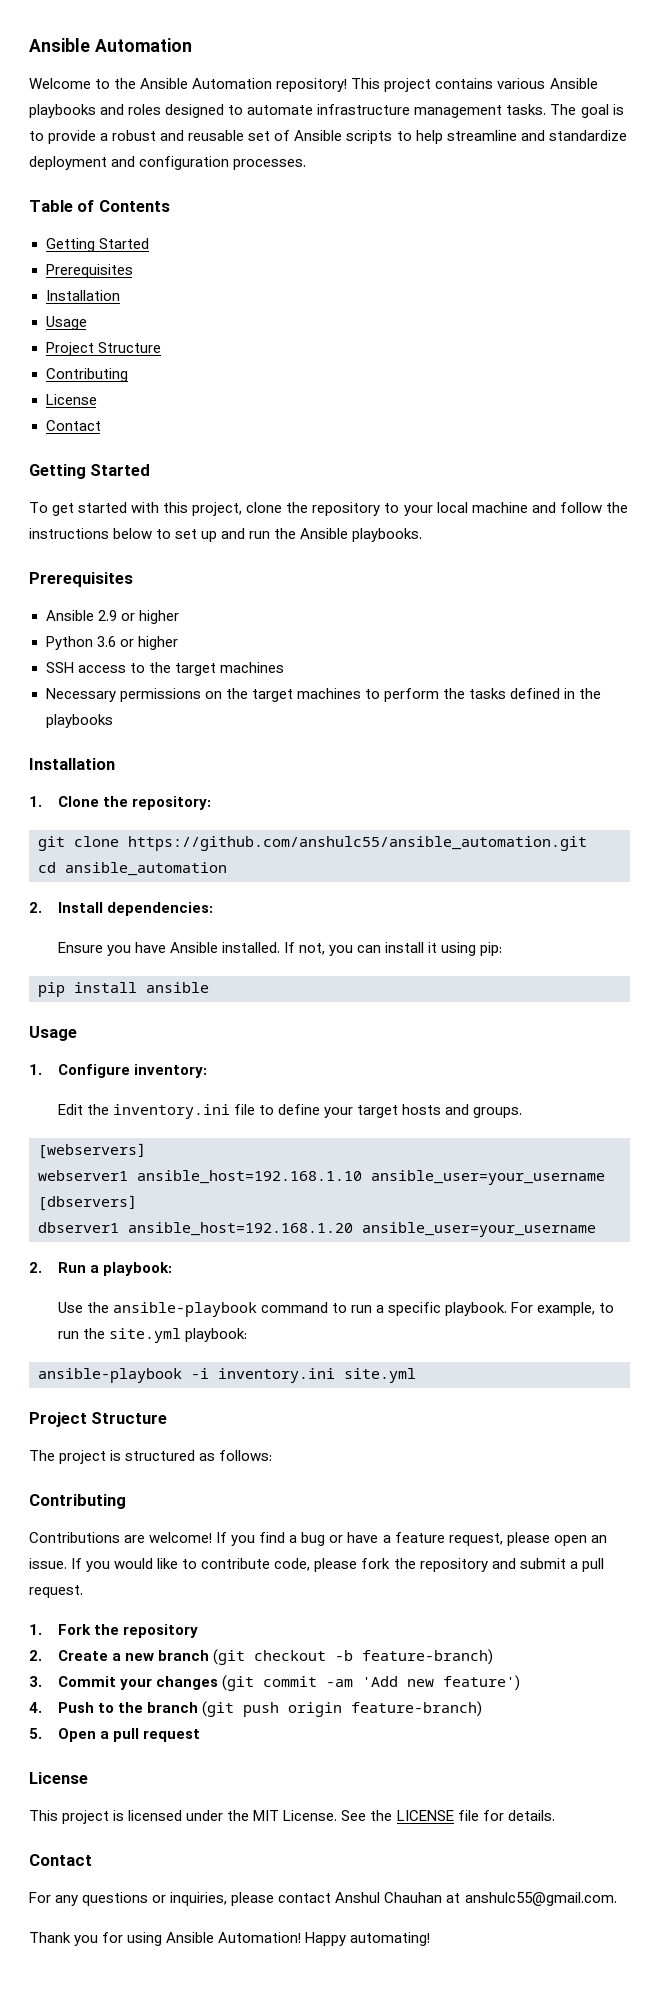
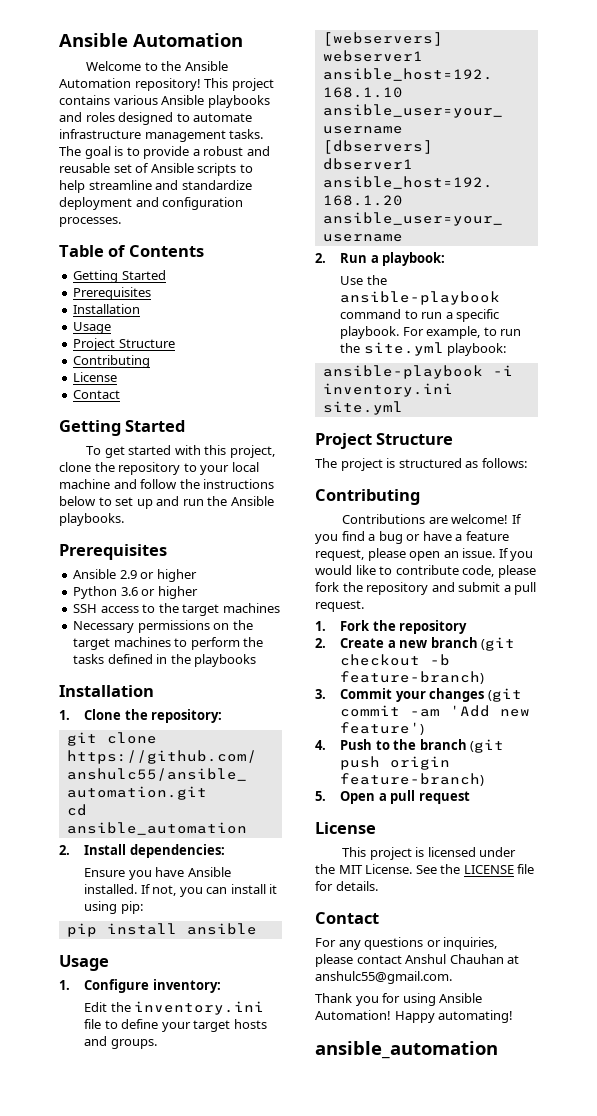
  Happy automating!
+ ansible_automation

